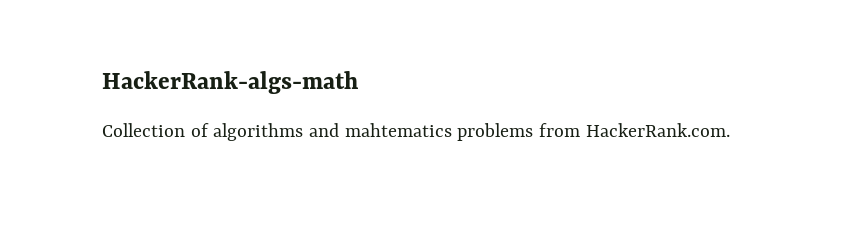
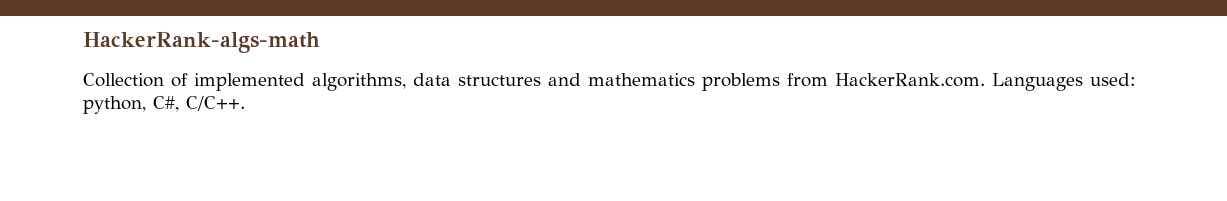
- Collection of algorithms and mahtematics problems from HackerRank.com.
+ Collection of implemented algorithms, data structures and mathematics problems from HackerRank.com. Languages used: python, C#, C/C++.

